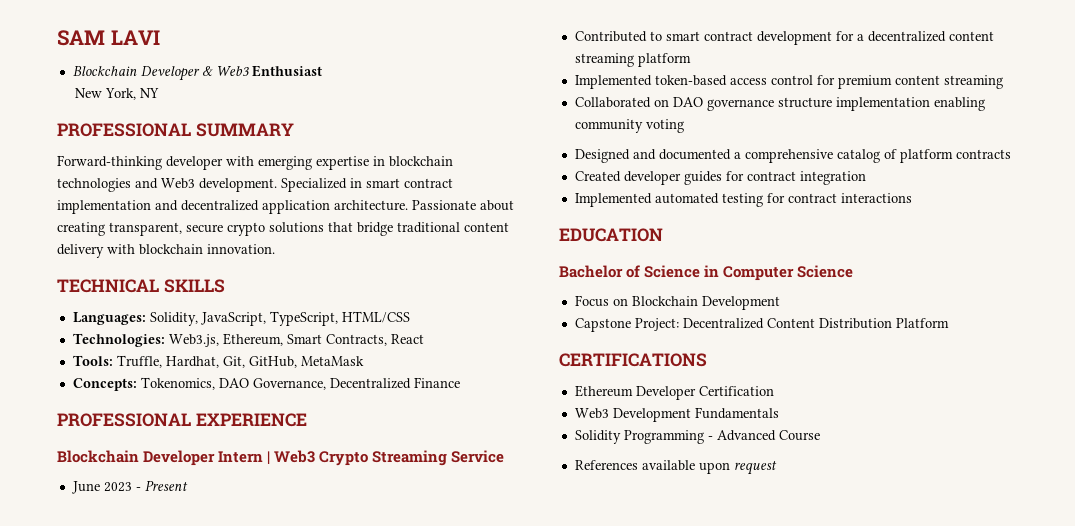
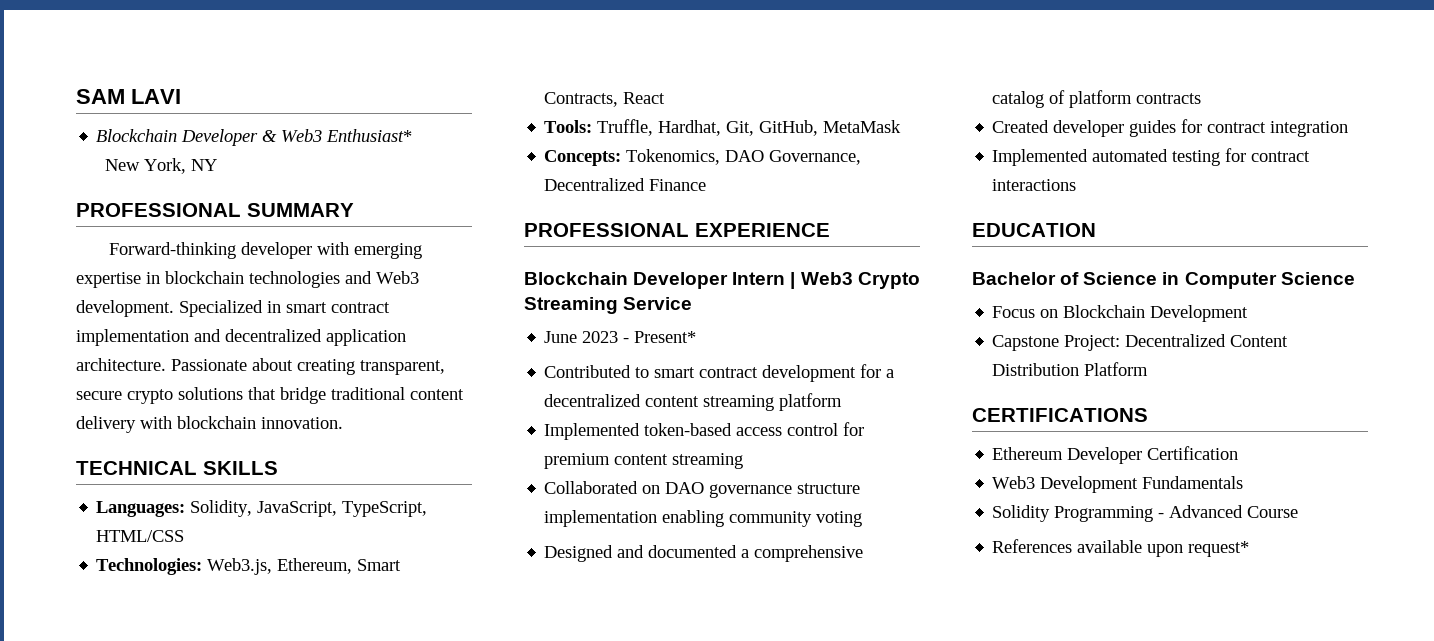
- Blockchain Developer & Web3 Enthusiast
+ Blockchain Developer & Web3 Enthusiast*
- June 2023 - Present
+ June 2023 - Present*
- References available upon request
+ References available upon request*

